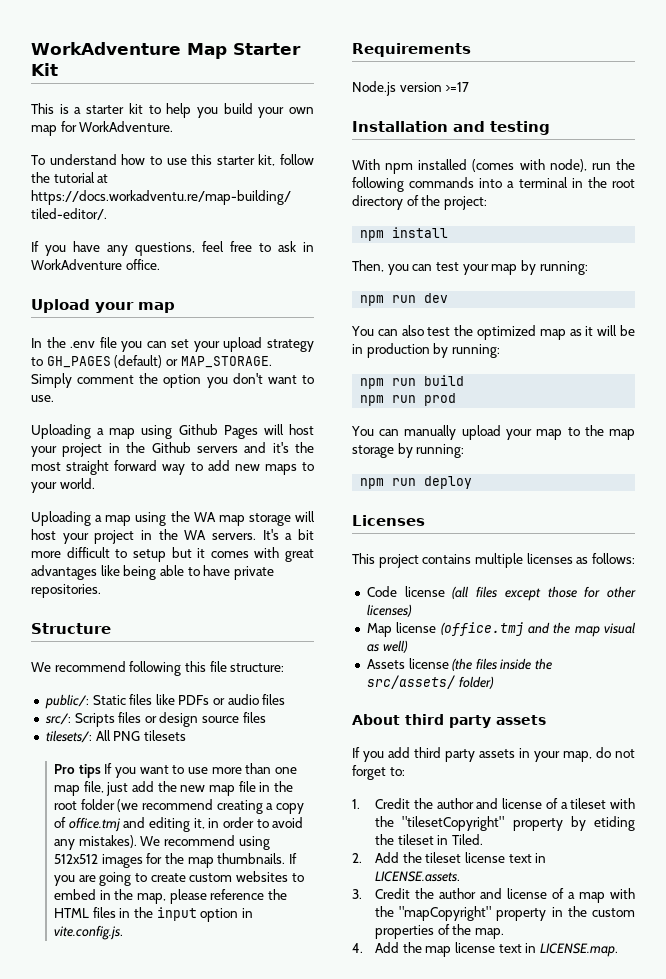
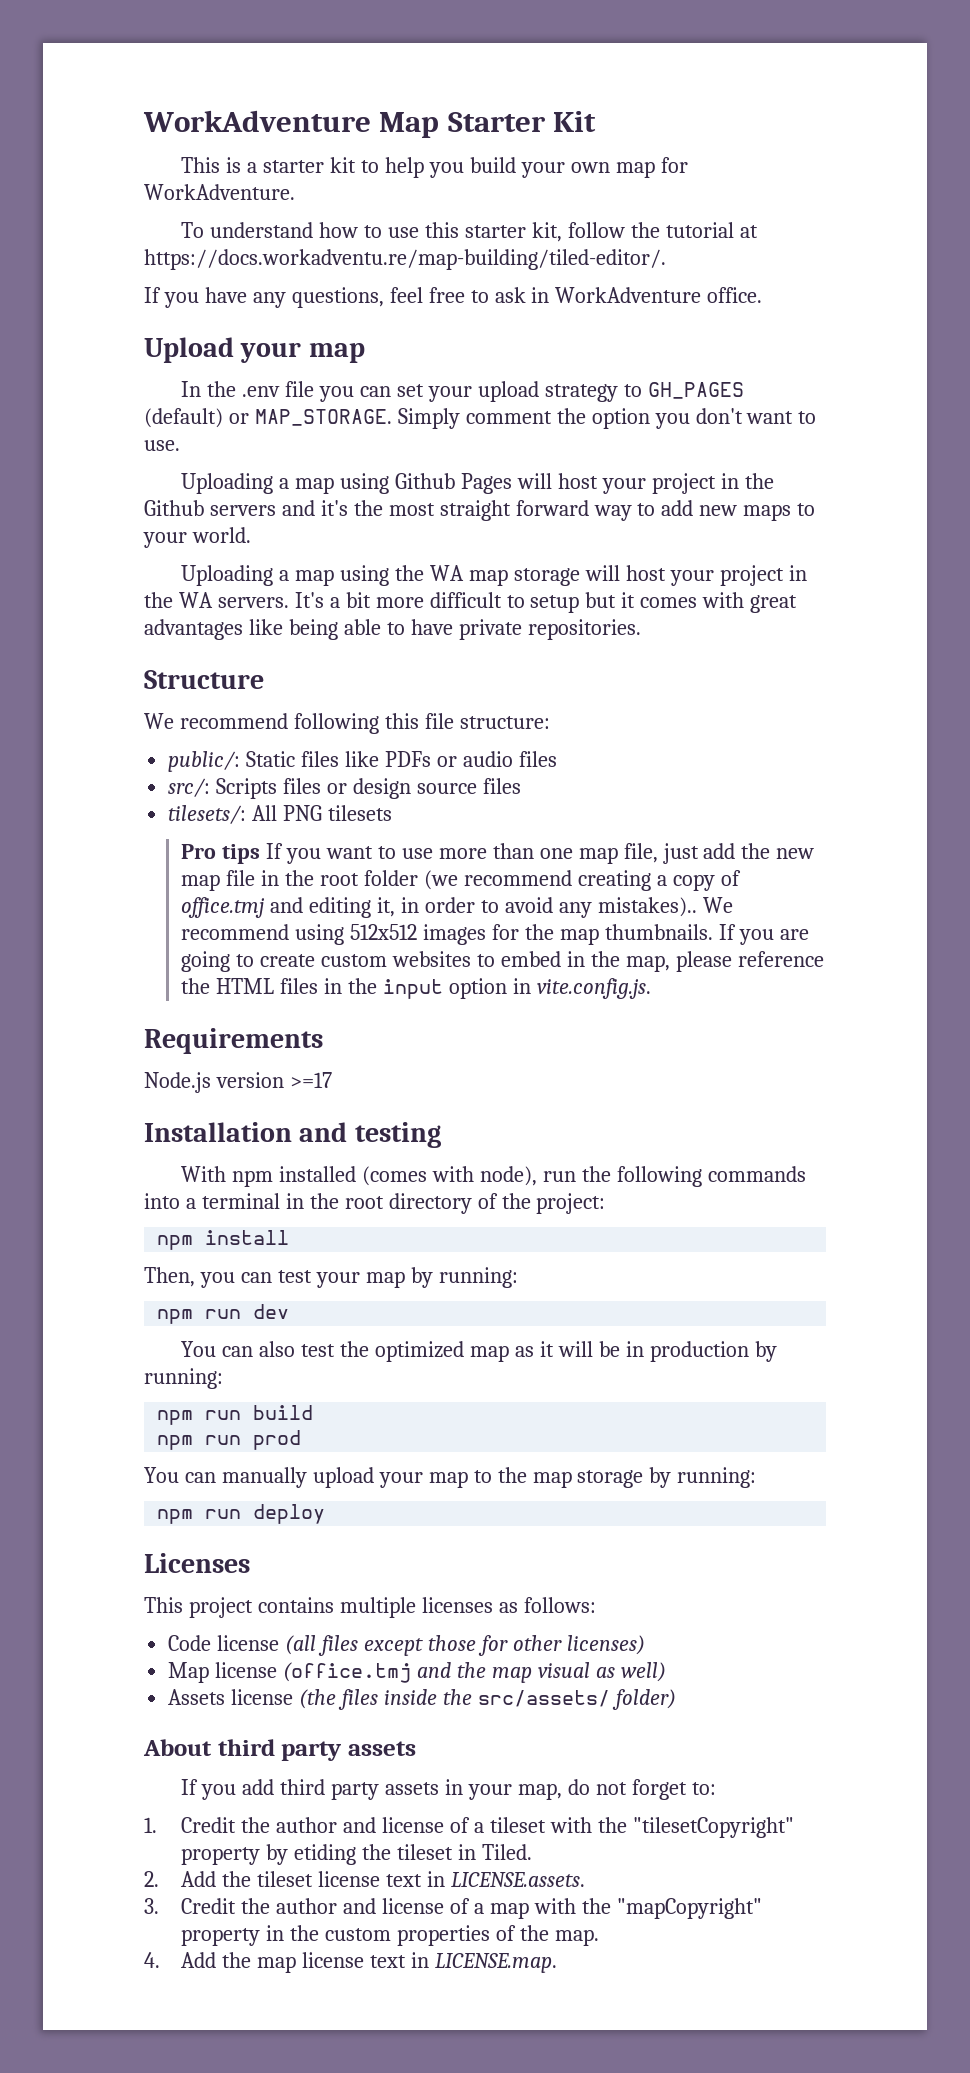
- Pro tips If you want to use more than one map file, just add the new map file in the root folder (we recommend creating a copy of office.tmj and editing it, in order to avoid any mistakes).
+ Pro tips If you want to use more than one map file, just add the new map file in the root folder (we recommend creating a copy of office.tmj and editing it, in order to avoid any mistakes)..

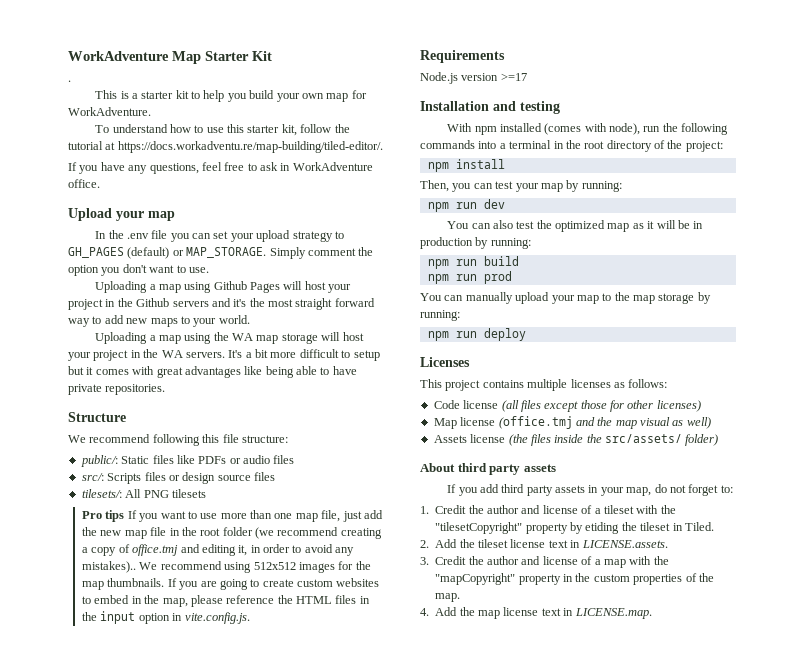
+ .

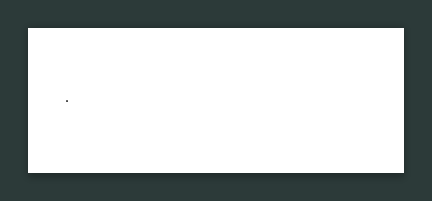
- WorkAdventure Map Starter Kit
  .
- This is a starter kit to help you build your own map for WorkAdventure.
- To understand how to use this starter kit, follow the tutorial at https://docs.workadventu.re/map-building/tiled-editor/.
- If you have any questions, feel free to ask in WorkAdventure office.
- Upload your map
- In the .env file you can set your upload strategy to GH_PAGES (default) or MAP_STORAGE. Simply comment the option you don't want to use.
- Uploading a map using Github Pages will host your project in the Github servers and it's the most straight forward way to add new maps to your world.
- Uploading a map using the WA map storage will host your project in the WA servers. It's a bit more difficult to setup but it comes with great advantages like being able to have private repositories.
- Structure
- We recommend following this file structure:
- public/: Static files like PDFs or audio files
- src/: Scripts files or design source files
- tilesets/: All PNG tilesets
- Pro tips If you want to use more than one map file, just add the new map file in the root folder (we recommend creating a copy of office.tmj and editing it, in order to avoid any mistakes).. We recommend using 512x512 images for the map thumbnails. If you are going to create custom websites to embed in the map, please reference the HTML files in the input option in vite.config.js.
- Requirements
- Node.js version >=17
- Installation and testing
- With npm installed (comes with node), run the following commands into a terminal in the root directory of the project:
- npm install
- Then, you can test your map by running:
- npm run dev
- You can also test the optimized map as it will be in production by running:
- npm run build
- npm run prod
- You can manually upload your map to the map storage by running:
- npm run deploy
- Licenses
- This project contains multiple licenses as follows:
- Code license (all files except those for other licenses)
- Map license (office.tmj and the map visual as well)
- Assets license (the files inside the src/assets/ folder)
- About third party assets
- If you add third party assets in your map, do not forget to:
- 1. Credit the author and license of a tileset with the "tilesetCopyright" property by etiding the tileset in Tiled.
- 2. Add the tileset license text in LICENSE.assets.
- 3. Credit the author and license of a map with the "mapCopyright" property in the custom properties of the map.
- 4. Add the map license text in LICENSE.map.

